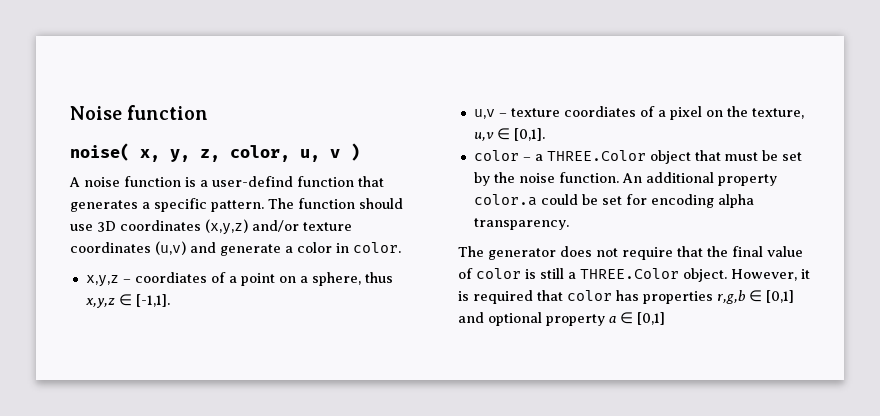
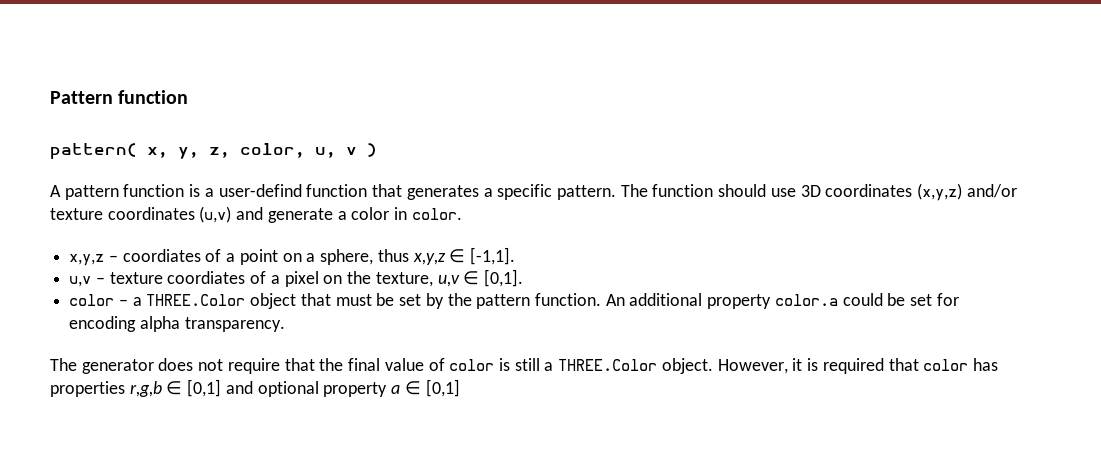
- Noise function
+ Pattern function
- noise( x, y, z, color, u, v )
+ pattern( x, y, z, color, u, v )
- A noise function is a user-defind function that generates a specific pattern.
+ A pattern function is a user-defind function that generates a specific pattern.
- color – a THREE.Color object that must be set by the noise function.
+ color – a THREE.Color object that must be set by the pattern function.

